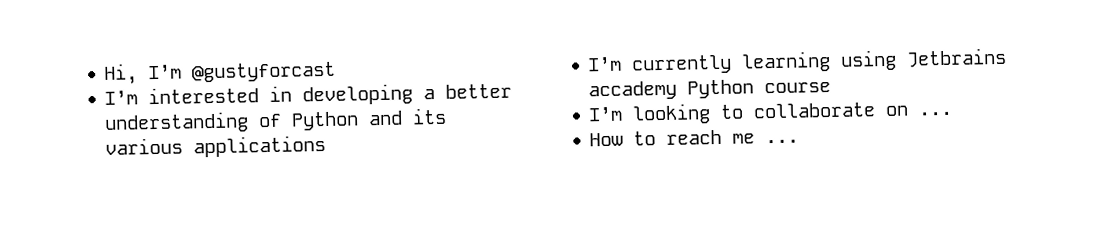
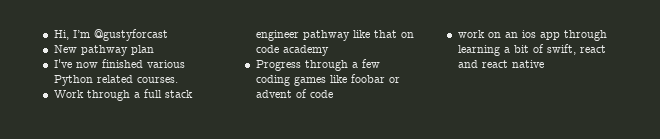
- I’m interested in developing a better understanding of Python and its various applications
- I’m currently learning using Jetbrains accademy Python course
- I’m looking to collaborate on ...
- How to reach me ...
+ New pathway plan
+ I've now finished various Python related courses.
+ Work through a full stack engineer pathway like that on code academy
+ Progress through a few coding games like foobar or advent of code
+ work on an ios app through learning a bit of swift, react and react native

